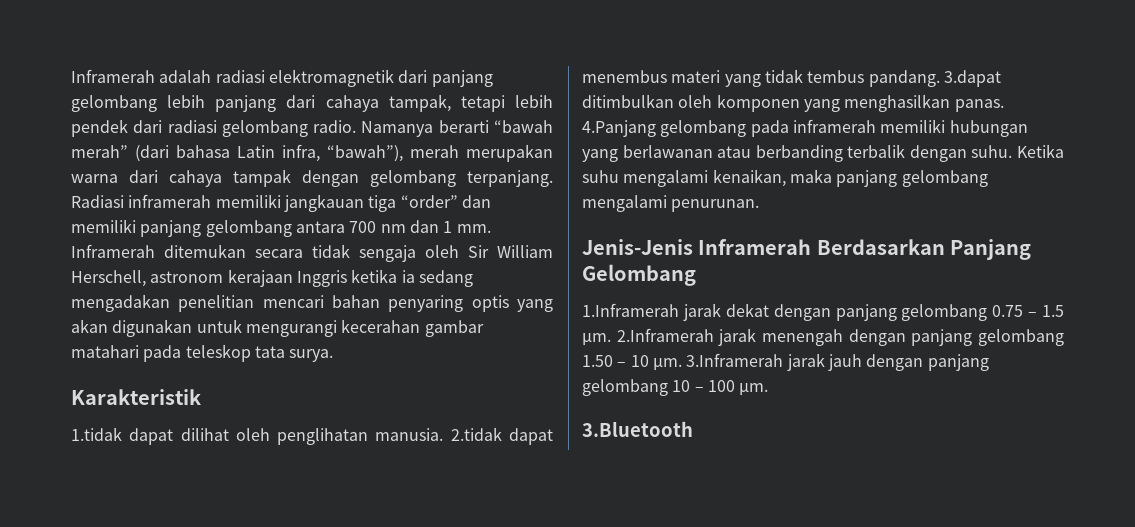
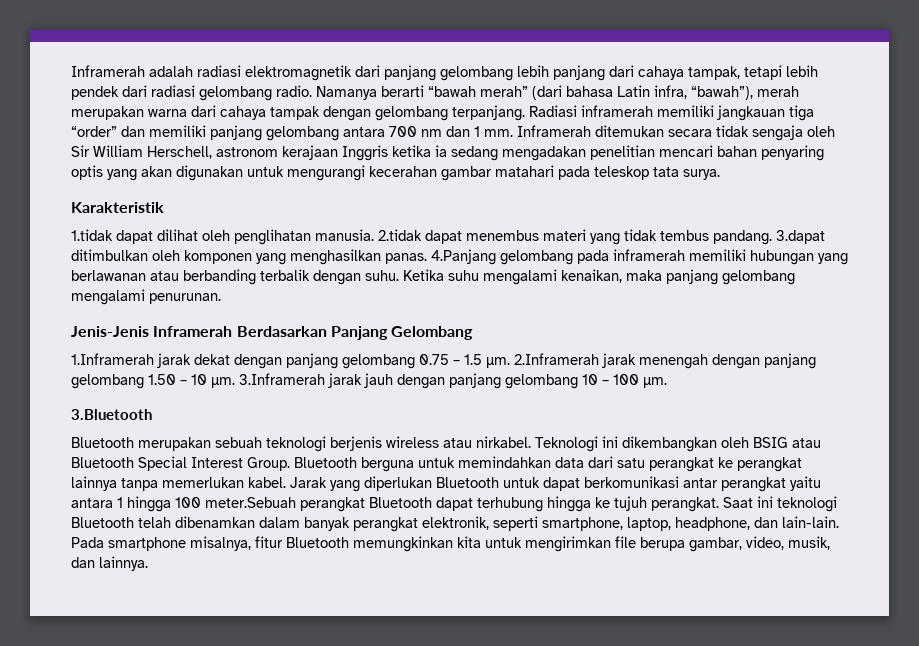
+ Bluetooth merupakan sebuah teknologi berjenis wireless atau nirkabel. Teknologi ini dikembangkan oleh BSIG atau Bluetooth Special Interest Group. Bluetooth berguna untuk memindahkan data dari satu perangkat ke perangkat lainnya tanpa memerlukan kabel. Jarak yang diperlukan Bluetooth untuk dapat berkomunikasi antar perangkat yaitu antara 1 hingga 100 meter.Sebuah perangkat Bluetooth dapat terhubung hingga ke tujuh perangkat. Saat ini teknologi Bluetooth telah dibenamkan dalam banyak perangkat elektronik, seperti smartphone, laptop, headphone, dan lain-lain. Pada smartphone misalnya, fitur Bluetooth memungkinkan kita untuk mengirimkan file berupa gambar, video, musik, dan lainnya.

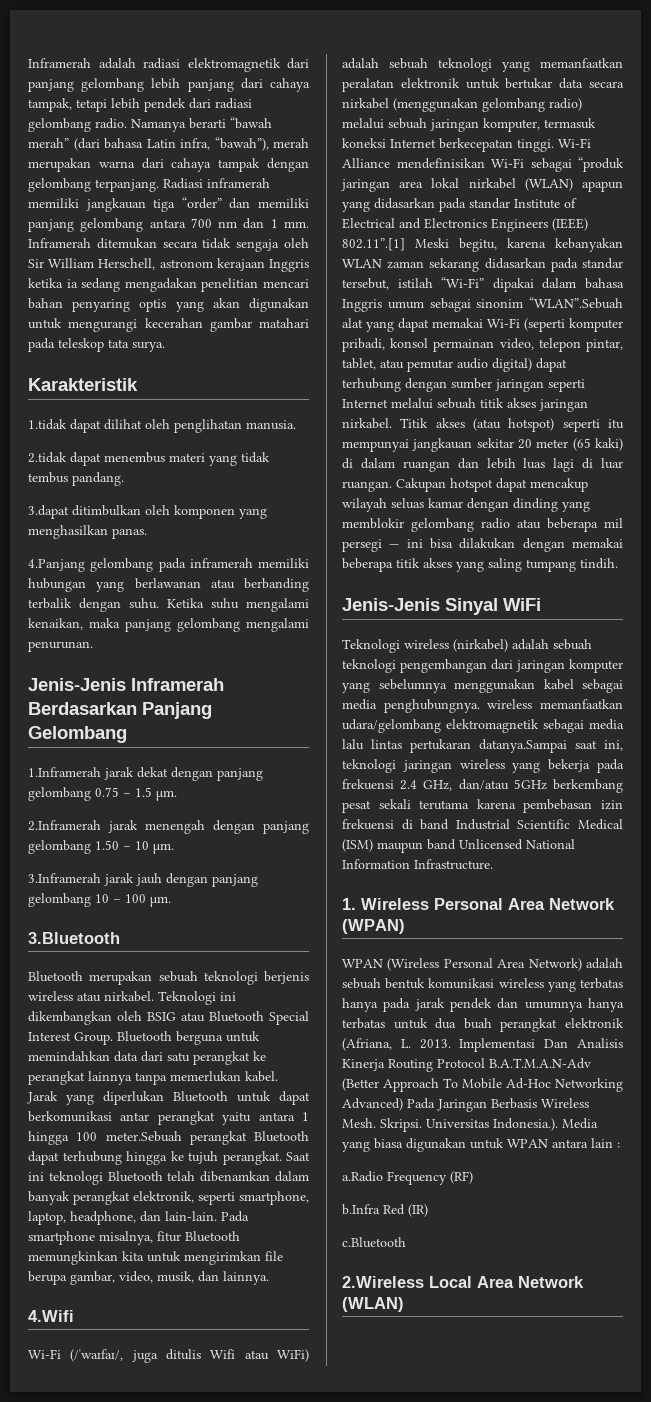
- 1.tidak dapat dilihat oleh penglihatan manusia. 2.tidak dapat menembus materi yang tidak tembus pandang. 3.dapat ditimbulkan oleh komponen yang menghasilkan panas. 4.Panjang gelombang pada inframerah memiliki hubungan yang berlawanan atau berbanding terbalik dengan suhu.
+ 1.tidak dapat dilihat oleh penglihatan manusia.
+ 2.tidak dapat menembus materi yang tidak tembus pandang.
+ 3.dapat ditimbulkan oleh komponen yang menghasilkan panas.
+ 4.Panjang gelombang pada inframerah memiliki hubungan yang berlawanan atau berbanding terbalik dengan suhu.
- 1.Inframerah jarak dekat dengan panjang gelombang 0.75 – 1.5 µm. 2.Inframerah jarak menengah dengan panjang gelombang 1.50 – 10 µm. 3.Inframerah jarak jauh dengan panjang gelombang 10 – 100 µm.
+ 1.Inframerah jarak dekat dengan panjang gelombang 0.75 – 1.5 µm.
+ 2.Inframerah jarak menengah dengan panjang gelombang 1.50 – 10 µm.
+ 3.Inframerah jarak jauh dengan panjang gelombang 10 – 100 µm.
+ 4.Wifi
+ Wi-Fi (/ˈwaɪfaɪ/, juga ditulis Wifi atau WiFi) adalah sebuah teknologi yang memanfaatkan peralatan elektronik untuk bertukar data secara nirkabel (menggunakan gelombang radio) melalui sebuah jaringan komputer, termasuk koneksi Internet berkecepatan tinggi. Wi-Fi Alliance mendefinisikan Wi-Fi sebagai “produk jaringan area lokal nirkabel (WLAN) apapun yang didasarkan pada standar Institute of Electrical and Electronics Engineers (IEEE) 802.11”.[1] Meski begitu, karena kebanyakan WLAN zaman sekarang didasarkan pada standar tersebut, istilah “Wi-Fi” dipakai dalam bahasa Inggris umum sebagai sinonim “WLAN”.Sebuah alat yang dapat memakai Wi-Fi (seperti komputer pribadi, konsol permainan video, telepon pintar, tablet, atau pemutar audio digital) dapat terhubung dengan sumber jaringan seperti Internet melalui sebuah titik akses jaringan nirkabel. Titik akses (atau hotspot) seperti itu mempunyai jangkauan sekitar 20 meter (65 kaki) di dalam ruangan dan lebih luas lagi di luar ruangan. Cakupan hotspot dapat mencakup wilayah seluas kamar dengan dinding yang memblokir gelombang radio atau beberapa mil persegi — ini bisa dilakukan dengan memakai beberapa titik akses yang saling tumpang tindih.
+ Jenis-Jenis Sinyal WiFi
+ Teknologi wireless (nirkabel) adalah sebuah teknologi pengembangan dari jaringan komputer yang sebelumnya menggunakan kabel sebagai media penghubungnya. wireless memanfaatkan udara/gelombang elektromagnetik sebagai media lalu lintas pertukaran datanya.Sampai saat ini, teknologi jaringan wireless yang bekerja pada frekuensi 2.4 GHz, dan/atau 5GHz berkembang pesat sekali terutama karena pembebasan izin frekuensi di band Industrial Scientific Medical (ISM) maupun band Unlicensed National Information Infrastructure.
+ 1. Wireless Personal Area Network (WPAN)
+ WPAN (Wireless Personal Area Network) adalah sebuah bentuk komunikasi wireless yang terbatas hanya pada jarak pendek dan umumnya hanya terbatas untuk dua buah perangkat elektronik (Afriana, L. 2013. Implementasi Dan Analisis Kinerja Routing Protocol B.A.T.M.A.N-Adv (Better Approach To Mobile Ad-Hoc Networking Advanced) Pada Jaringan Berbasis Wireless Mesh. Skripsi. Universitas Indonesia.). Media yang biasa digunakan untuk WPAN antara lain :
+ a.Radio Frequency (RF)
+ b.Infra Red (IR)
+ c.Bluetooth
+ 2.Wireless Local Area Network (WLAN)

